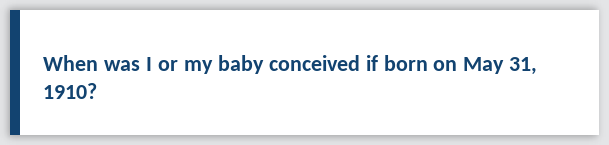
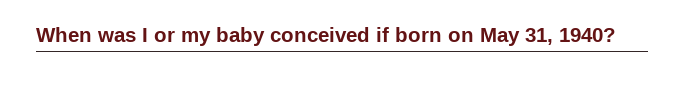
- When was I or my baby conceived if born on May 31, 1910?
+ When was I or my baby conceived if born on May 31, 1940?

